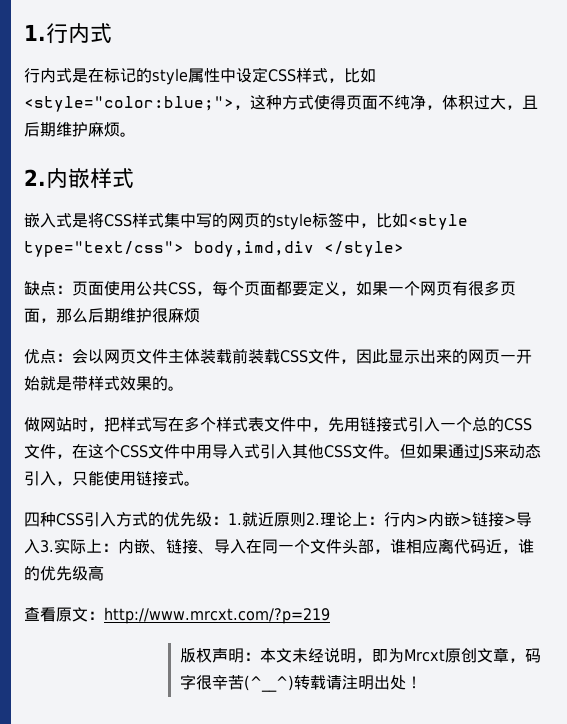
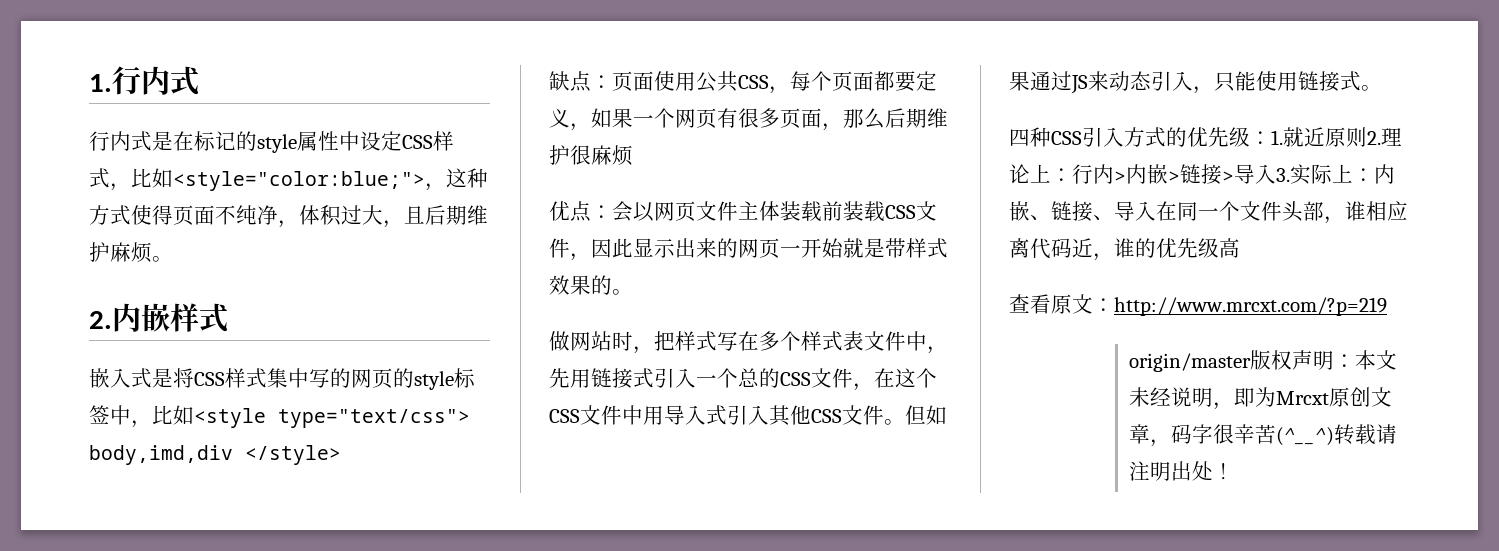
- 版权声明：本文未经说明，即为Mrcxt原创文章，码字很辛苦(^__^)转载请注明出处！
+ origin/master版权声明：本文未经说明，即为Mrcxt原创文章，码字很辛苦(^__^)转载请注明出处！

